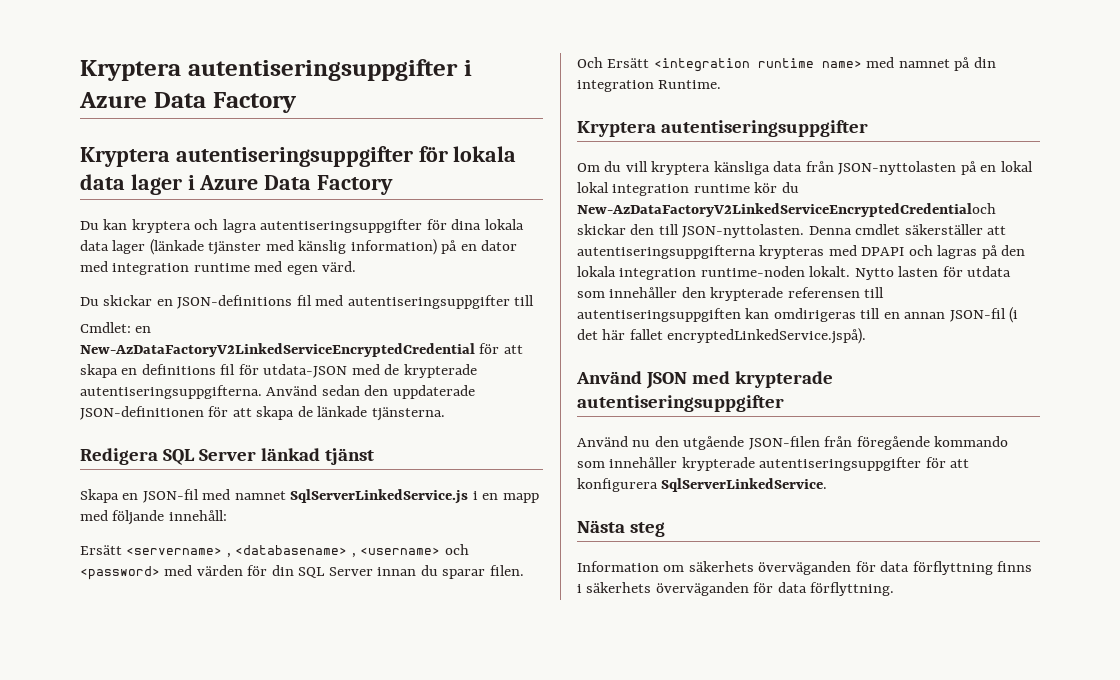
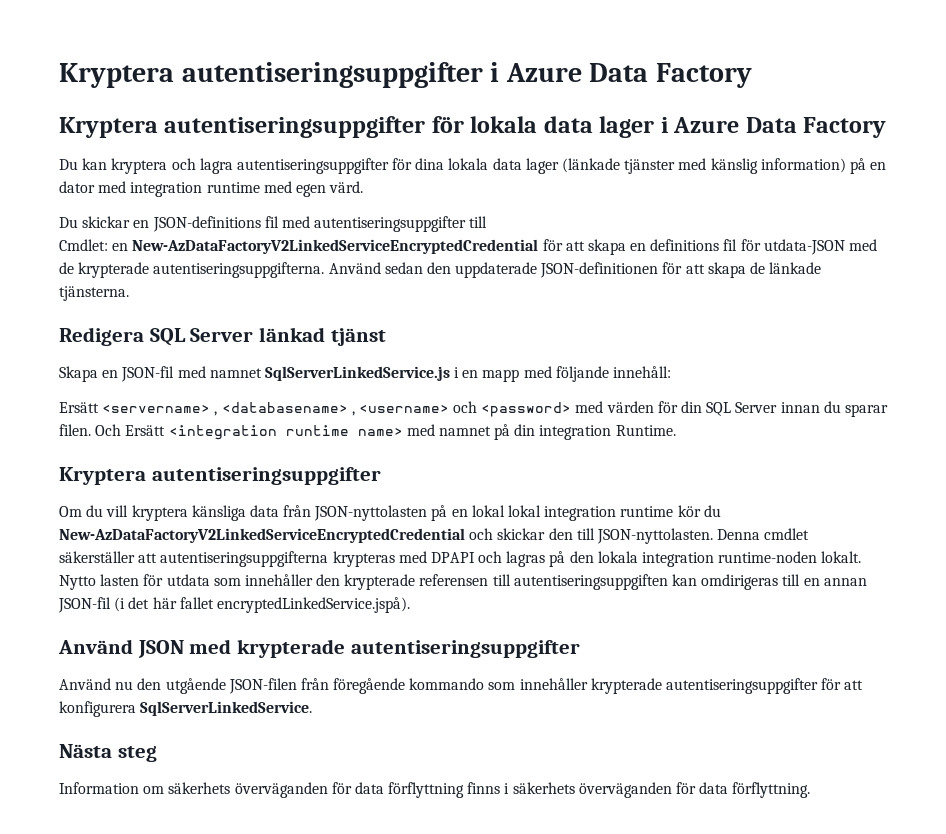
- Om du vill kryptera känsliga data från JSON-nyttolasten på en lokal lokal integration runtime kör du New-AzDataFactoryV2LinkedServiceEncryptedCredentialoch skickar den till JSON-nyttolasten.
+ Om du vill kryptera känsliga data från JSON-nyttolasten på en lokal lokal integration runtime kör du New-AzDataFactoryV2LinkedServiceEncryptedCredential och skickar den till JSON-nyttolasten.

